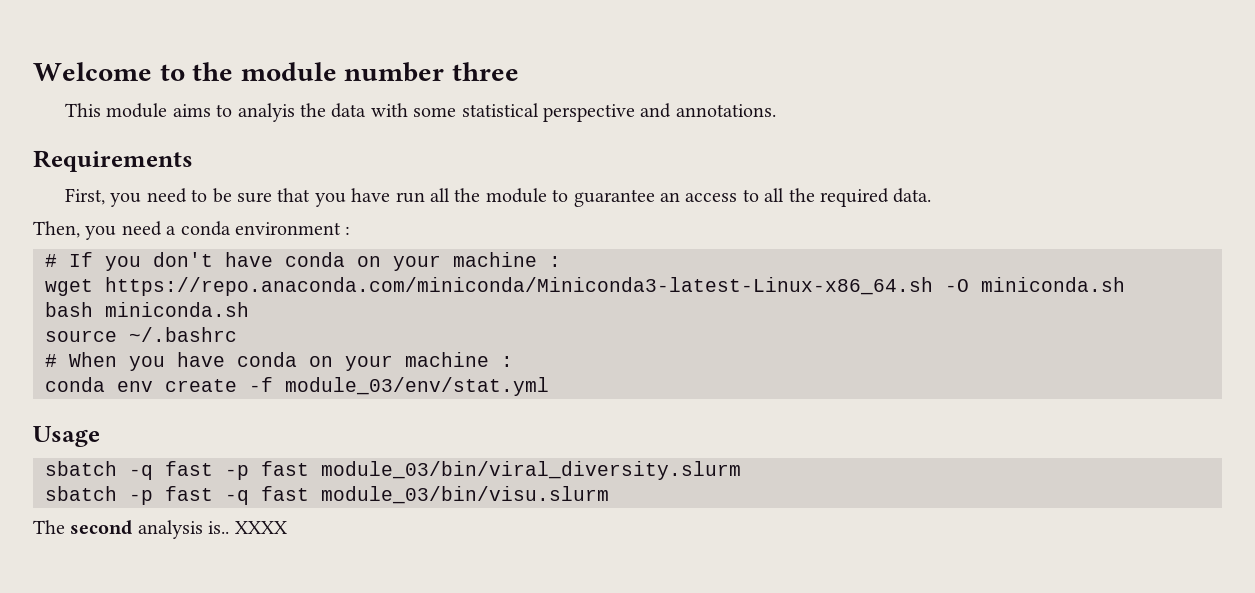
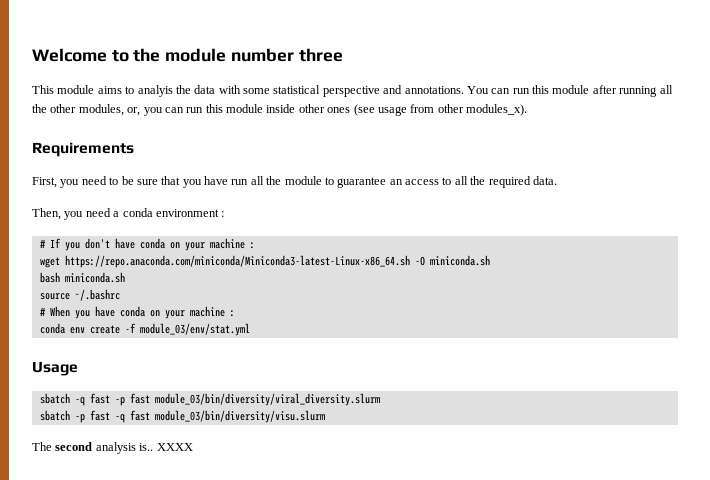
+ You can run this module after running all the other modules, or, you can run this module inside other ones (see usage from other modules_x).
- sbatch -q fast -p fast module_03/bin/viral_diversity.slurm
+ sbatch -q fast -p fast module_03/bin/diversity/viral_diversity.slurm
- sbatch -p fast -q fast module_03/bin/visu.slurm
+ sbatch -p fast -q fast module_03/bin/diversity/visu.slurm

